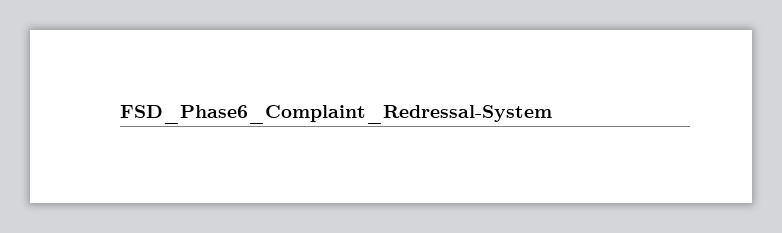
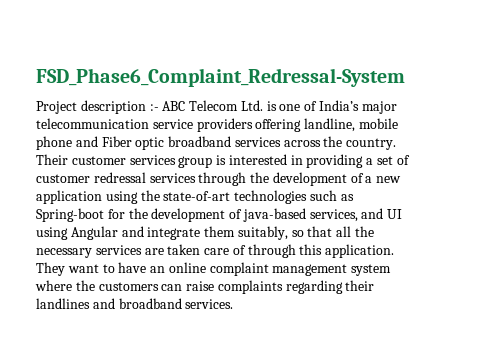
+ Project description :- ABC Telecom Ltd. is one of India’s major telecommunication service providers offering landline, mobile phone and Fiber optic broadband services across the country. Their customer services group is interested in providing a set of customer redressal services through the development of a new application using the state-of-art technologies such as Spring-boot for the development of java-based services, and UI using Angular and integrate them suitably, so that all the necessary services are taken care of through this application. They want to have an online complaint management system where the customers can raise complaints regarding their landlines and broadband services.

